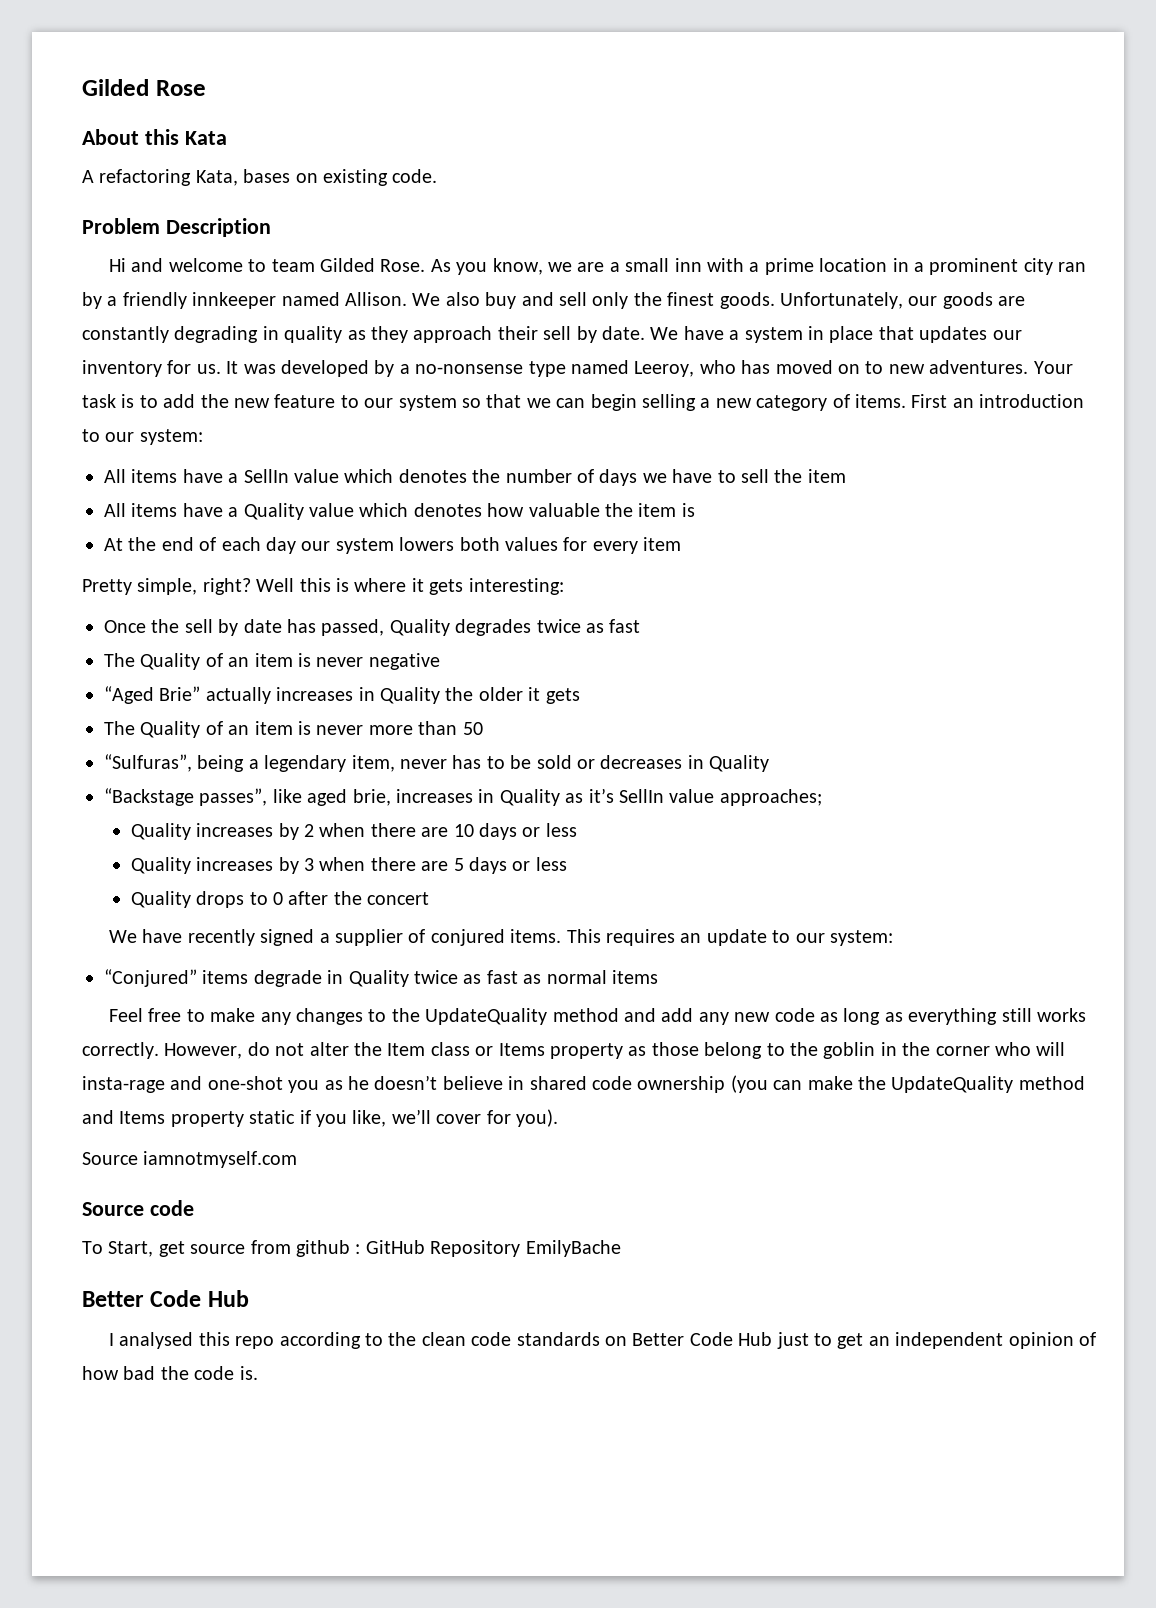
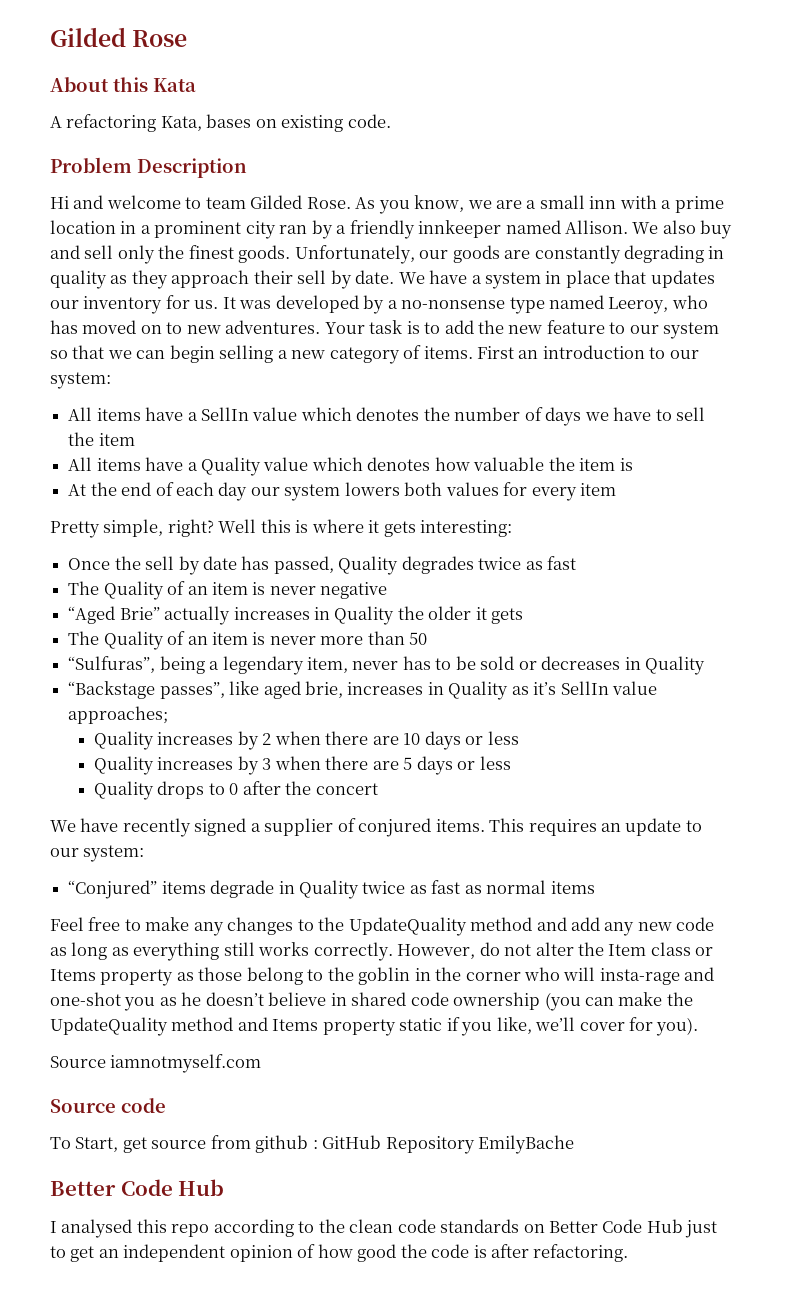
- I analysed this repo according to the clean code standards on Better Code Hub just to get an independent opinion of how bad the code is.
+ I analysed this repo according to the clean code standards on Better Code Hub just to get an independent opinion of how good the code is after refactoring.

